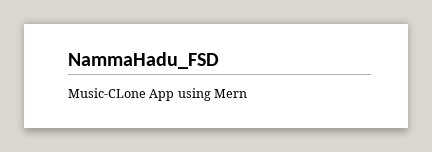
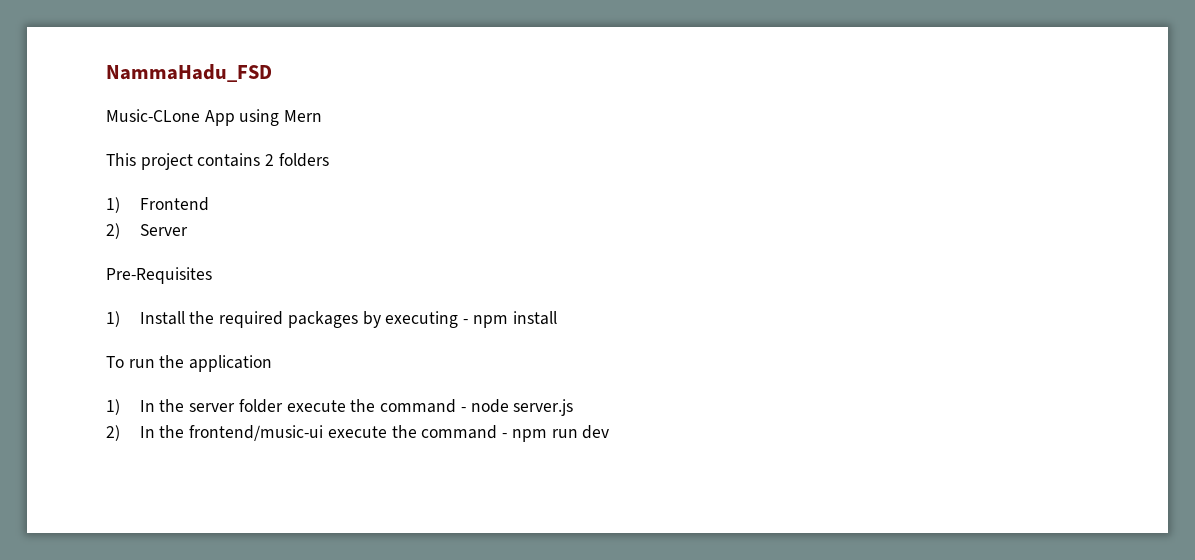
+ This project contains 2 folders
+ 1) Frontend
+ 2) Server
+ Pre-Requisites
+ 1) Install the required packages by executing - npm install
+ To run the application
+ 1) In the server folder execute the command - node server.js
+ 2) In the frontend/music-ui execute the command - npm run dev

